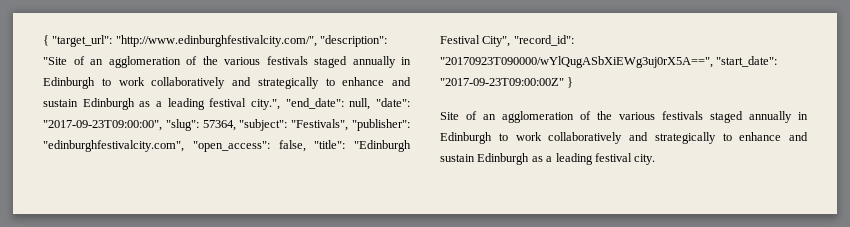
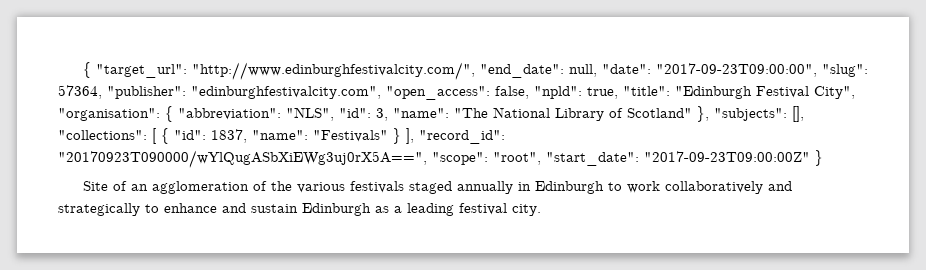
- { "target_url": "http://www.edinburghfestivalcity.com/", "description": "Site of an agglomeration of the various festivals staged annually in Edinburgh to work collaboratively and strategically to enhance and sustain Edinburgh as a leading festival city.", "end_date": null, "date": "2017-09-23T09:00:00", "slug": 57364, "subject": "Festivals", "publisher": "edinburghfestivalcity.com", "open_access": false, "title": "Edinburgh Festival City", "record_id": "20170923T090000/wYlQugASbXiEWg3uj0rX5A==", "start_date": "2017-09-23T09:00:00Z" }
+ { "target_url": "http://www.edinburghfestivalcity.com/", "end_date": null, "date": "2017-09-23T09:00:00", "slug": 57364, "publisher": "edinburghfestivalcity.com", "open_access": false, "npld": true, "title": "Edinburgh Festival City", "organisation": { "abbreviation": "NLS", "id": 3, "name": "The National Library of Scotland" }, "subjects": [], "collections": [ { "id": 1837, "name": "Festivals" } ], "record_id": "20170923T090000/wYlQugASbXiEWg3uj0rX5A==", "scope": "root", "start_date": "2017-09-23T09:00:00Z" }

